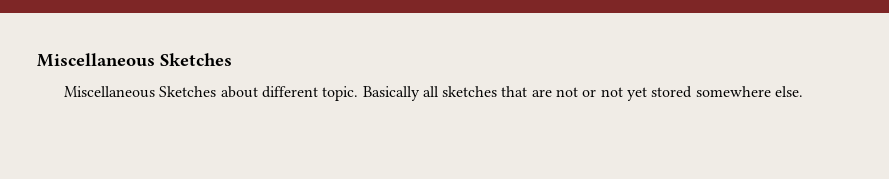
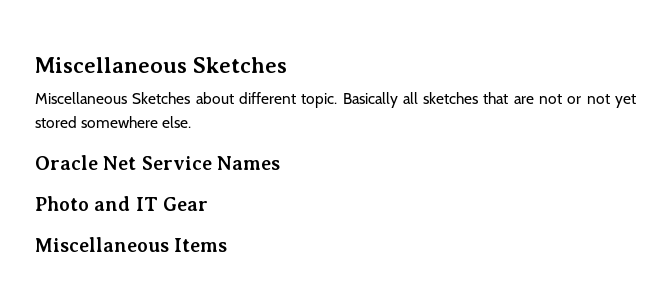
+ Oracle Net Service Names
+ Photo and IT Gear
+ Miscellaneous Items

